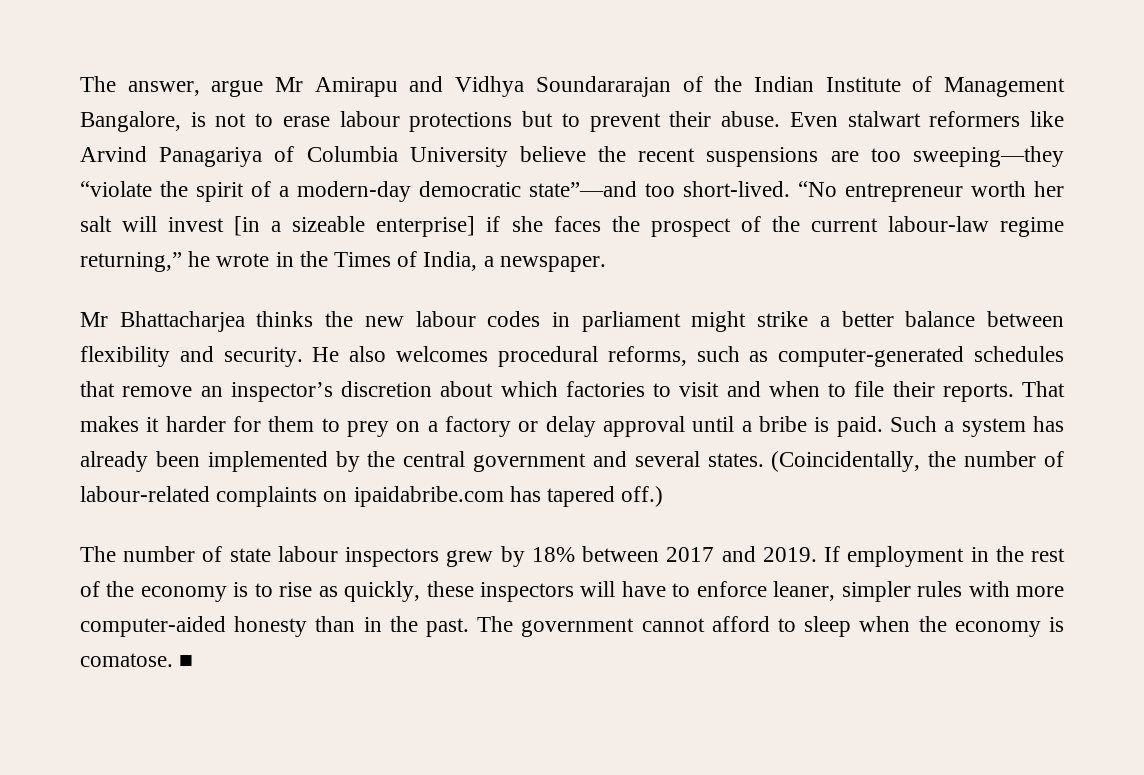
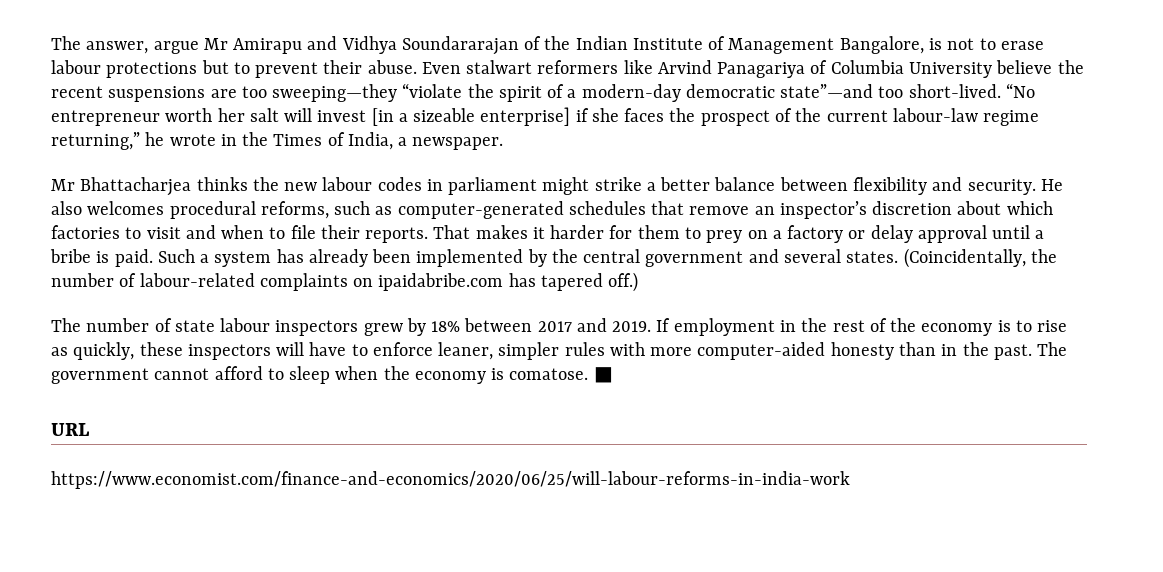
+ URL
+ https://www.economist.com/finance-and-economics/2020/06/25/will-labour-reforms-in-india-work

